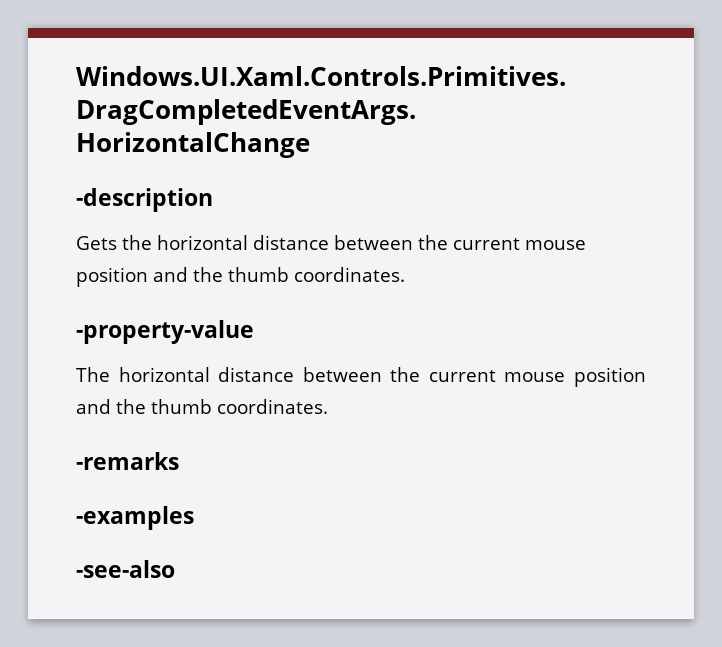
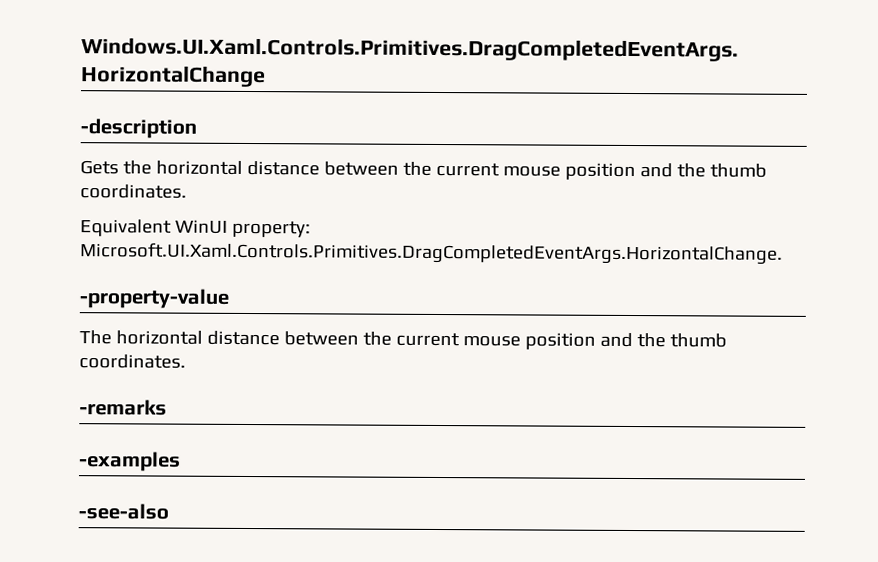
+ Equivalent WinUI property: Microsoft.UI.Xaml.Controls.Primitives.DragCompletedEventArgs.HorizontalChange.

